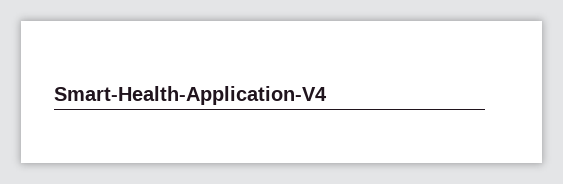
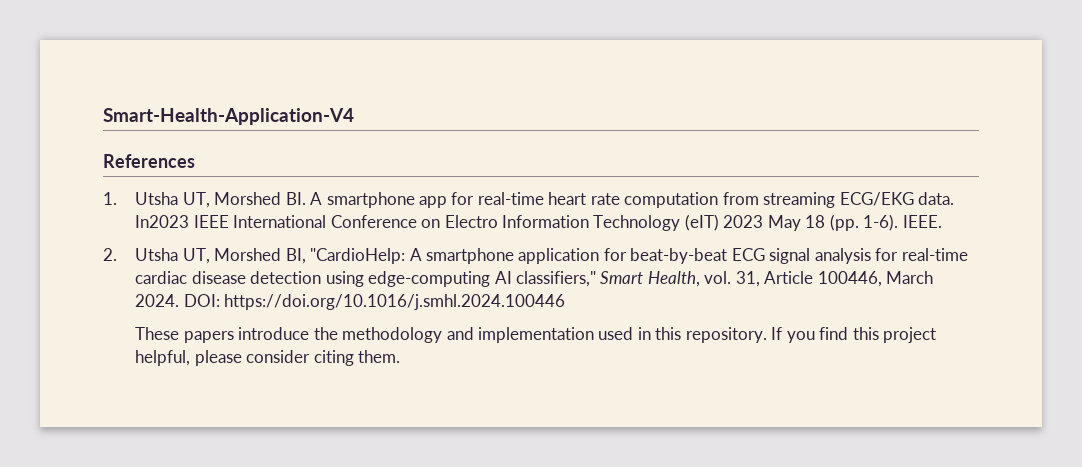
+ References
+ 1. Utsha UT, Morshed BI. A smartphone app for real-time heart rate computation from streaming ECG/EKG data. In2023 IEEE International Conference on Electro Information Technology (eIT) 2023 May 18 (pp. 1-6). IEEE.
+ 2. Utsha UT, Morshed BI, "CardioHelp: A smartphone application for beat-by-beat ECG signal analysis for real-time cardiac disease detection using edge-computing AI classifiers," Smart Health, vol. 31, Article 100446, March 2024. DOI: https://doi.org/10.1016/j.smhl.2024.100446
+ These papers introduce the methodology and implementation used in this repository. If you find this project helpful, please consider citing them.

